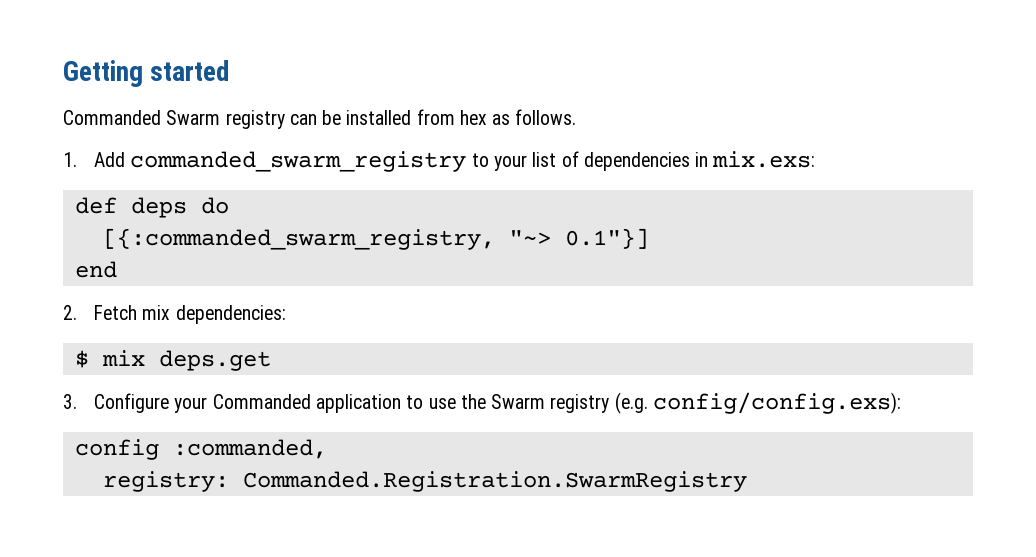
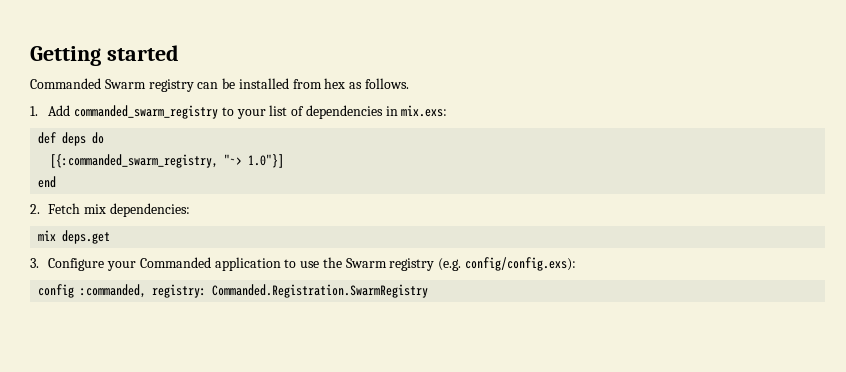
- [{:commanded_swarm_registry, "~> 0.1"}]
+ [{:commanded_swarm_registry, "~> 1.0"}]
- $ mix deps.get
+ mix deps.get
- config :commanded,
- registry: Commanded.Registration.SwarmRegistry
+ config :commanded, registry: Commanded.Registration.SwarmRegistry

